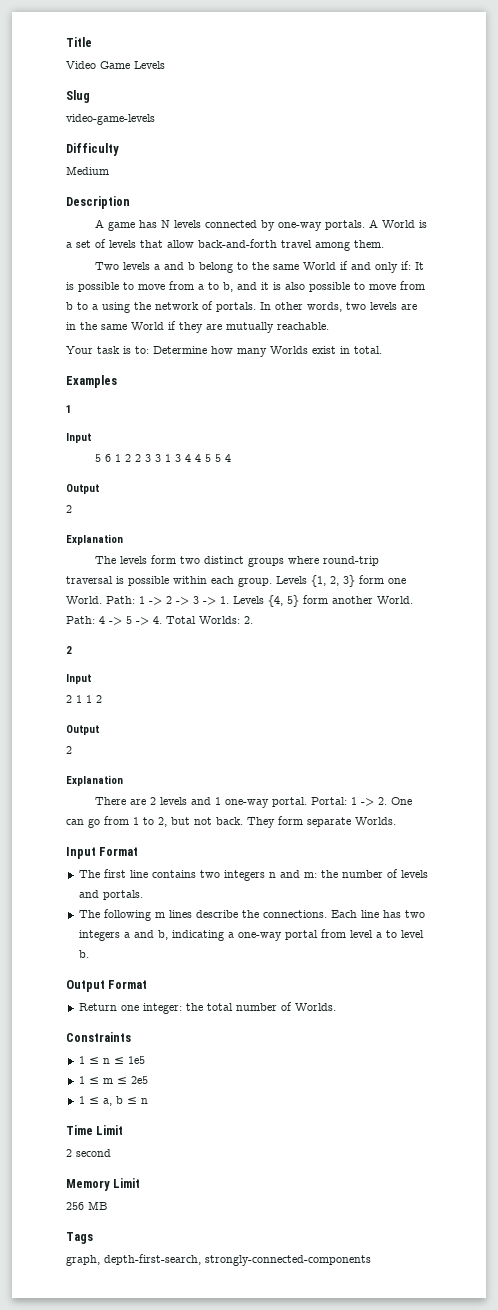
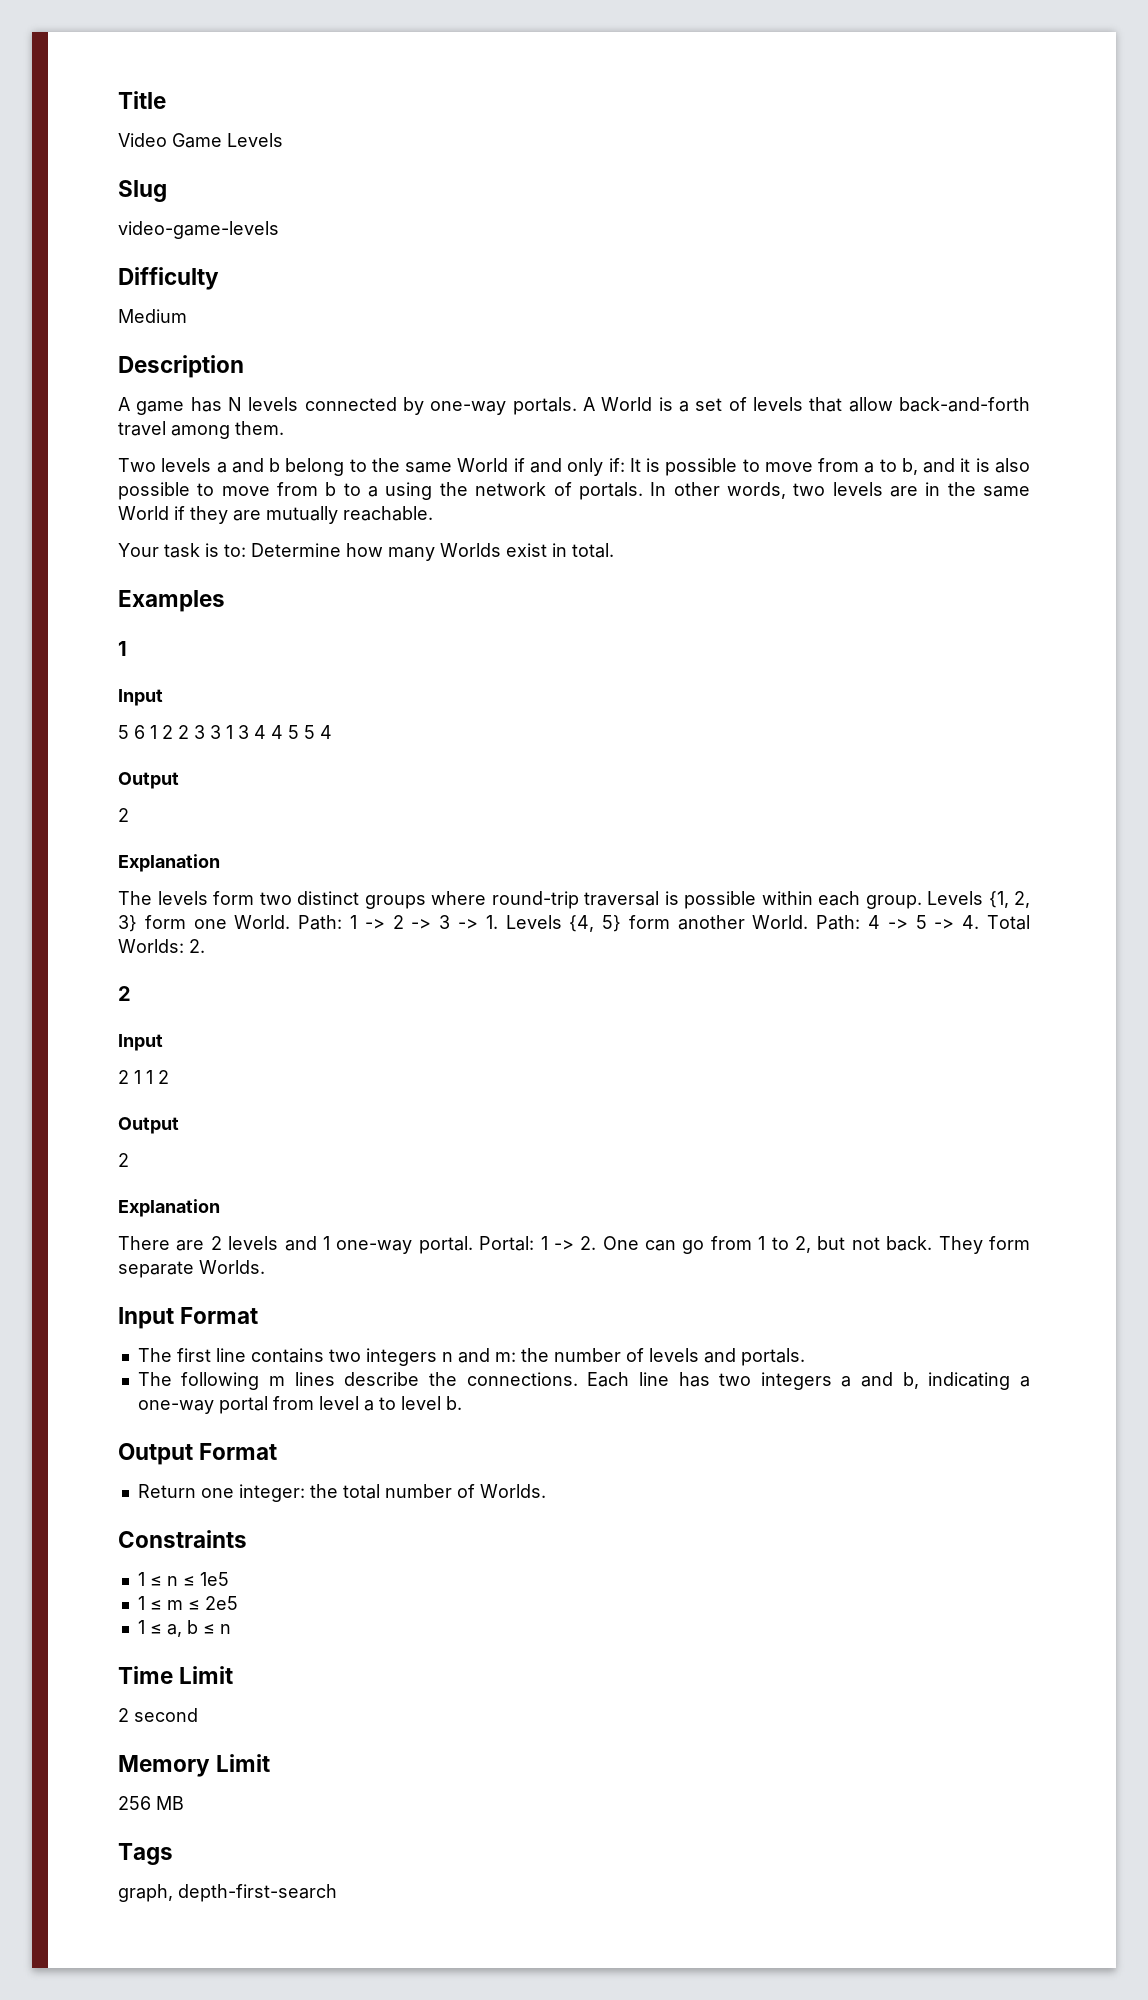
- graph, depth-first-search, strongly-connected-components
+ graph, depth-first-search

